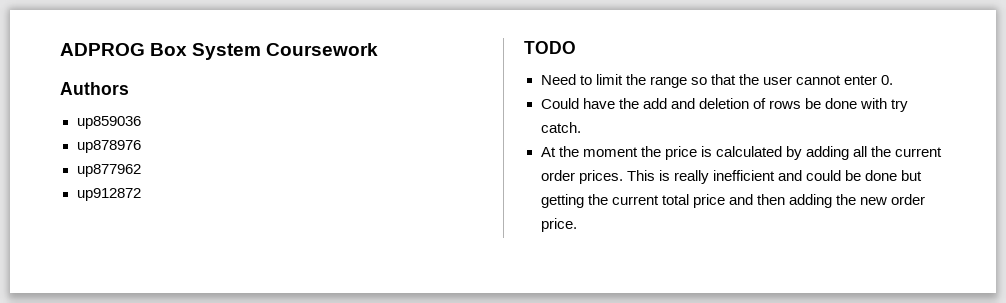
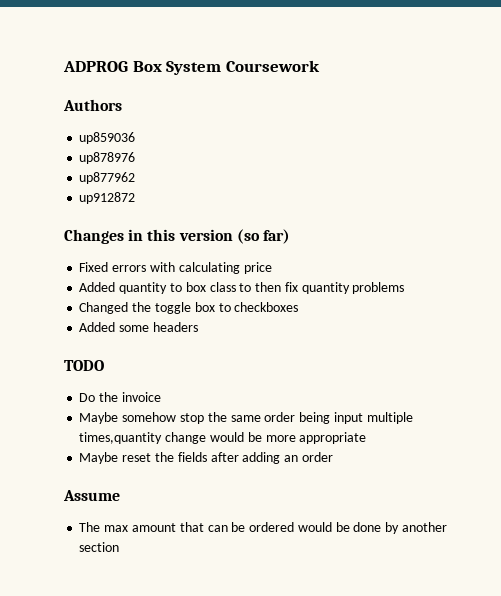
+ Changes in this version (so far)
+ Fixed errors with calculating price
+ Added quantity to box class to then fix quantity problems
+ Changed the toggle box to checkboxes
+ Added some headers
  TODO
- Need to limit the range so that the user cannot enter 0.
- Could have the add and deletion of rows be done with try catch.
- At the moment the price is calculated by adding all the current order prices. This is really inefficient and could be done but getting the current total price and then adding the new order price.
+ Do the invoice
+ Maybe somehow stop the same order being input multiple times,quantity change would be more appropriate
+ Maybe reset the fields after adding an order
+ Assume
+ The max amount that can be ordered would be done by another section

